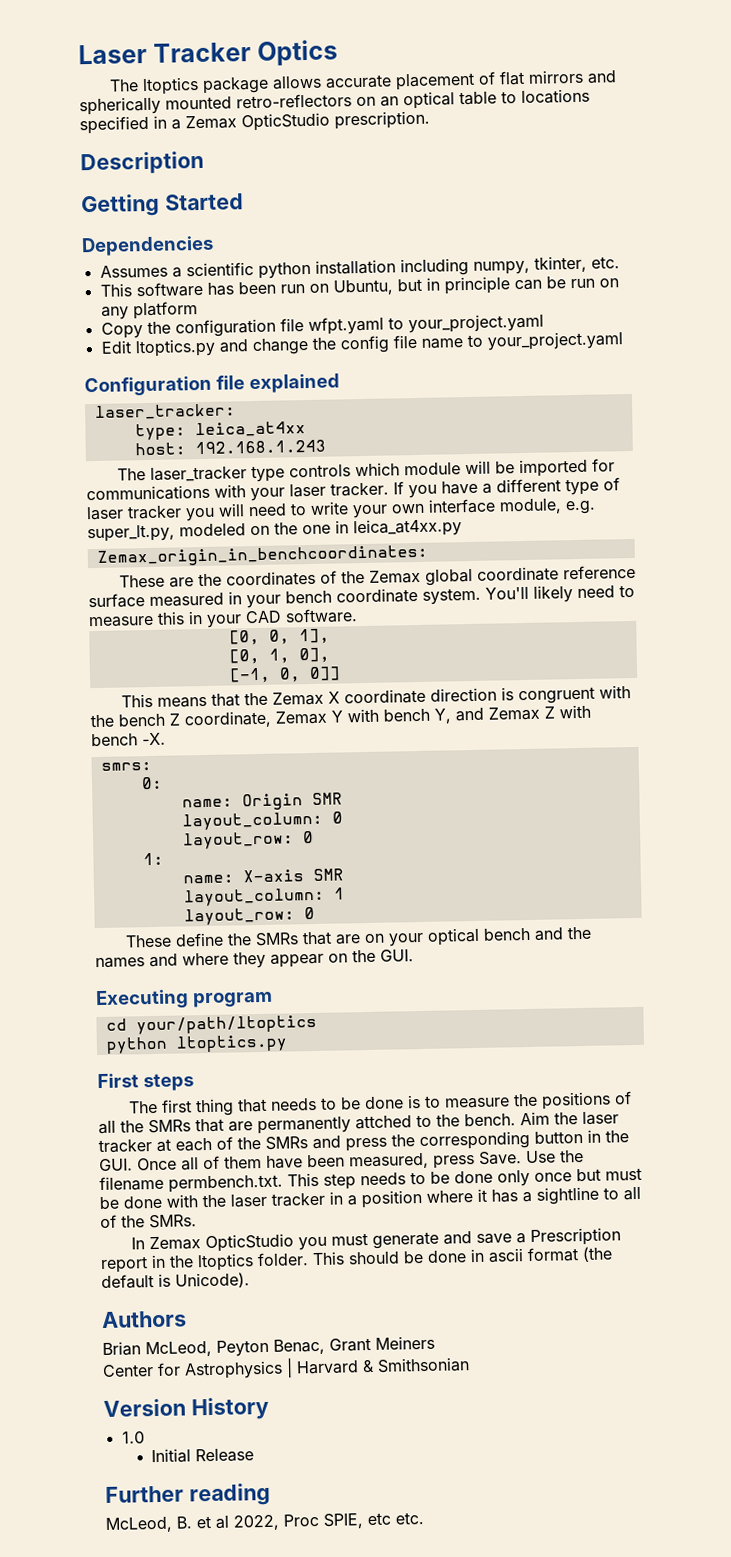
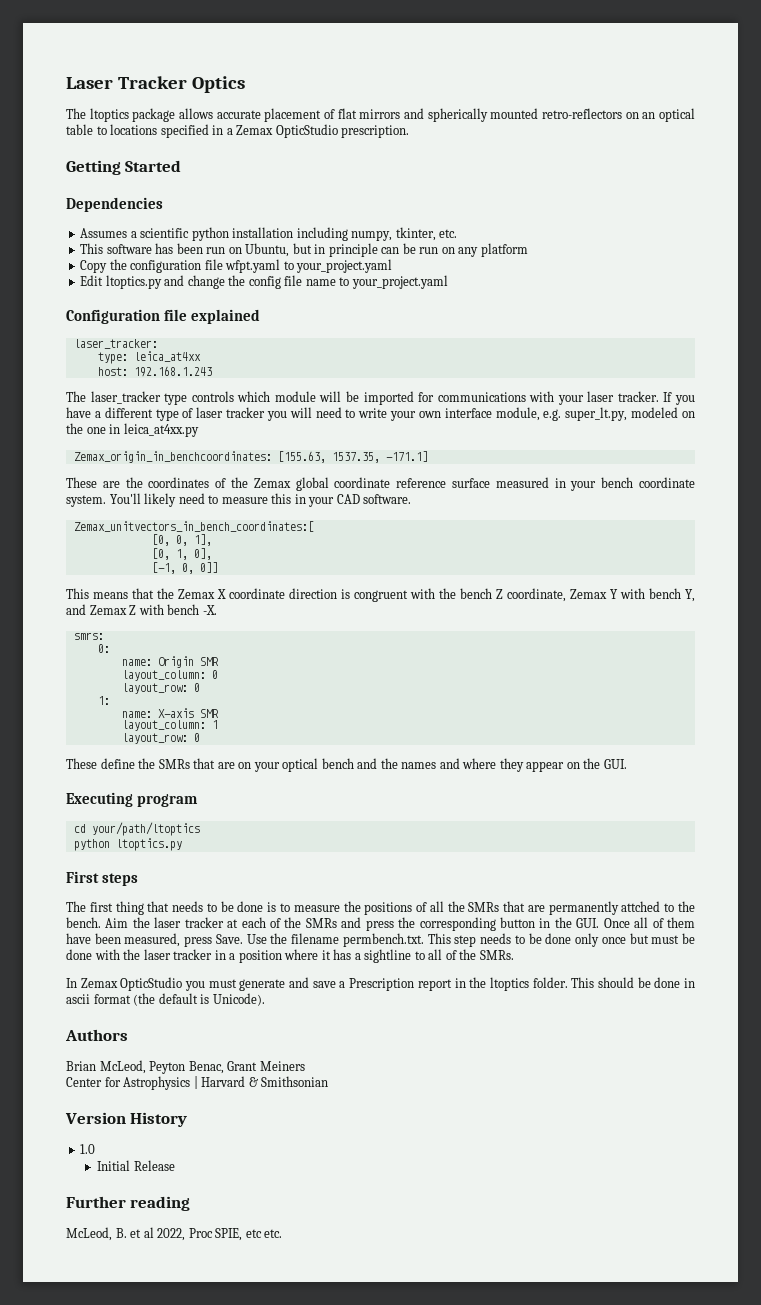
- Description
- Zemax_origin_in_benchcoordinates:
+ Zemax_origin_in_benchcoordinates: [155.63, 1537.35, -171.1]
+ Zemax_unitvectors_in_bench_coordinates:[

